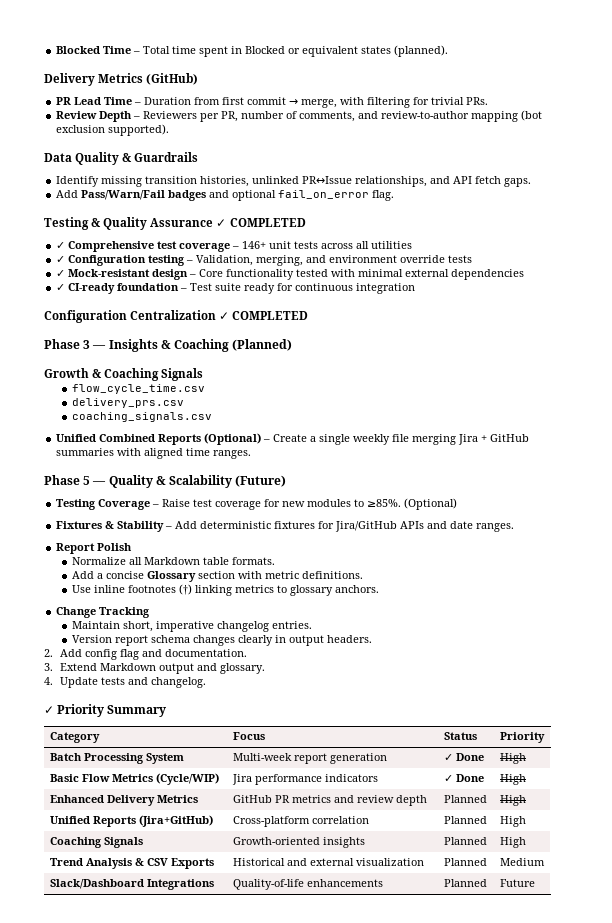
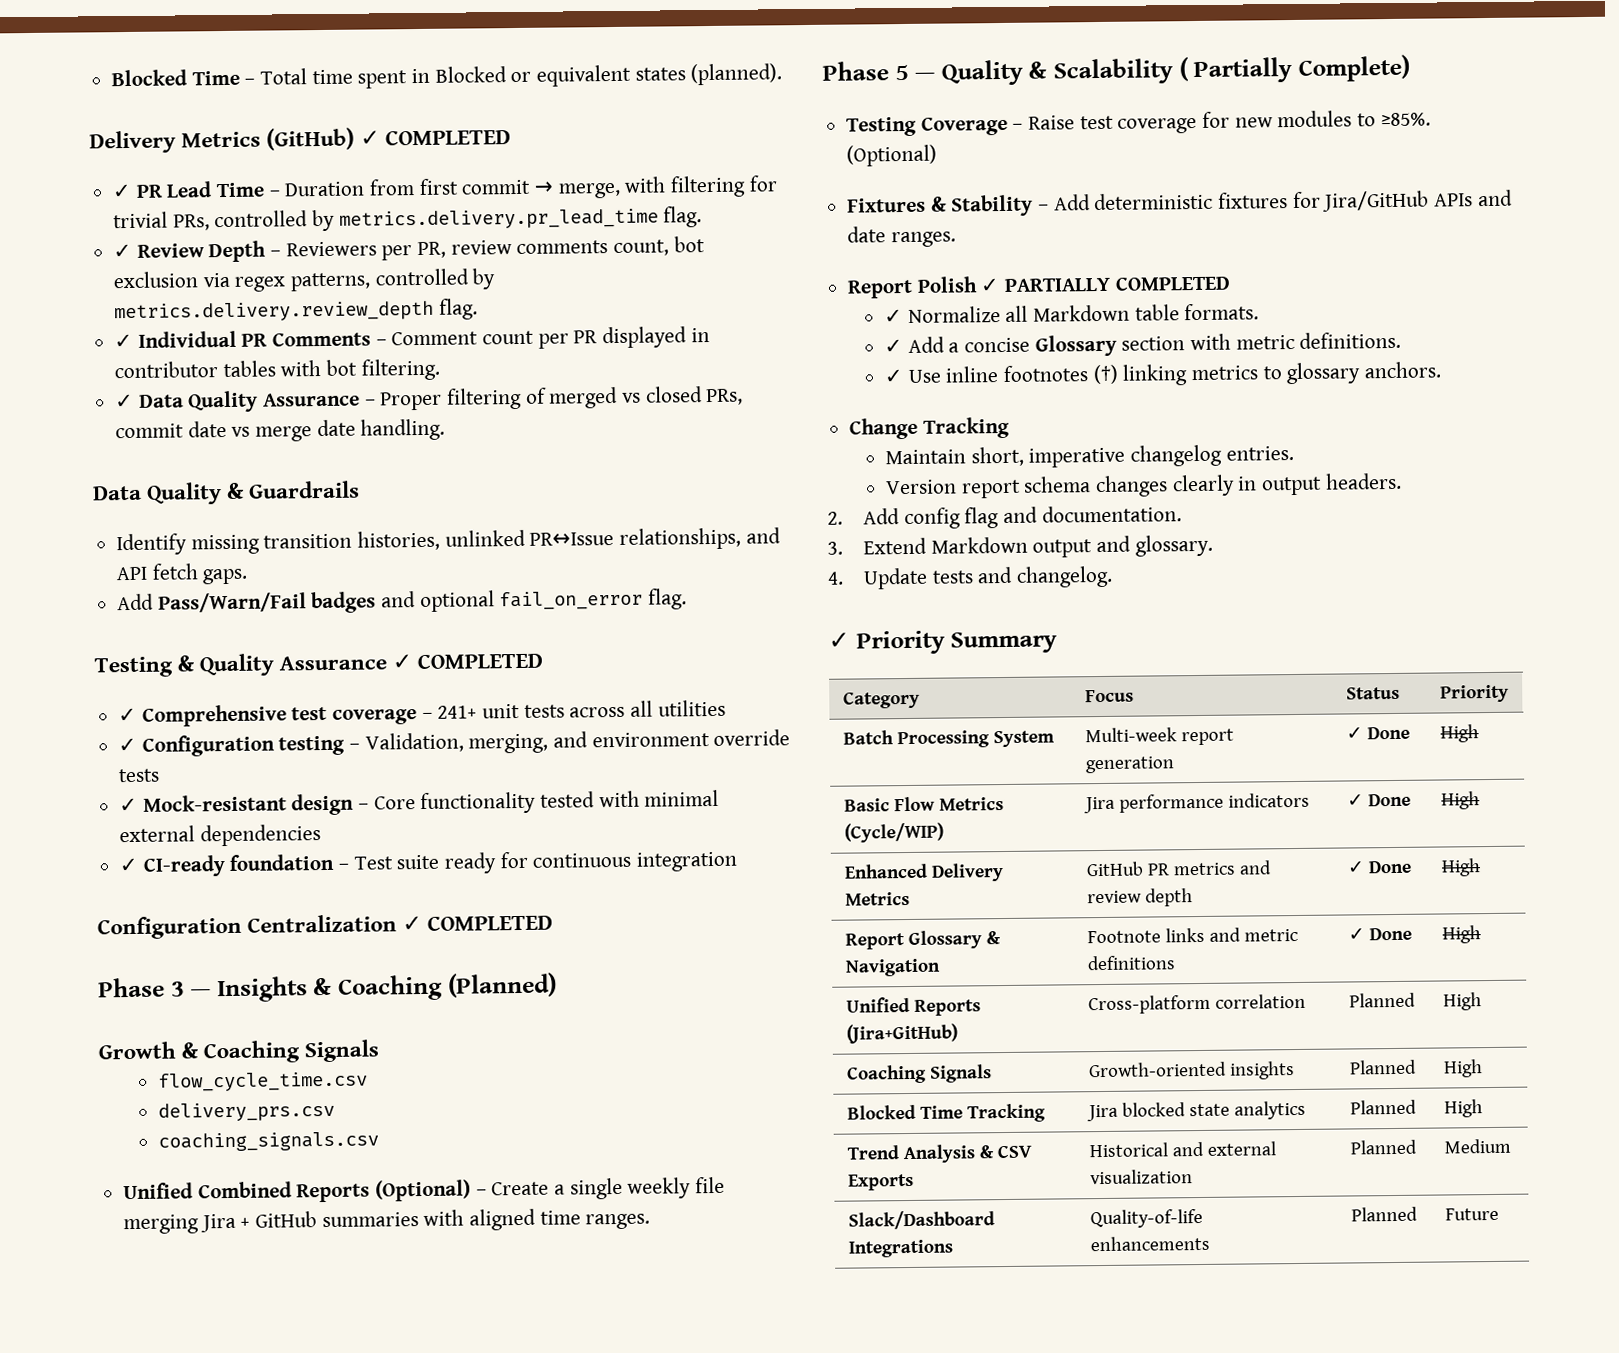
- Delivery Metrics (GitHub)
- PR Lead Time – Duration from first commit → merge, with filtering for trivial PRs.
- Review Depth – Reviewers per PR, number of comments, and review-to-author mapping (bot exclusion supported).
+ Delivery Metrics (GitHub) ✓ COMPLETED
+ ✓ PR Lead Time – Duration from first commit → merge, with filtering for trivial PRs, controlled by metrics.delivery.pr_lead_time flag.
+ ✓ Review Depth – Reviewers per PR, review comments count, bot exclusion via regex patterns, controlled by metrics.delivery.review_depth flag.
+ ✓ Individual PR Comments – Comment count per PR displayed in contributor tables with bot filtering.
+ ✓ Data Quality Assurance – Proper filtering of merged vs closed PRs, commit date vs merge date handling.
- ✓ Comprehensive test coverage – 146+ unit tests across all utilities
+ ✓ Comprehensive test coverage – 241+ unit tests across all utilities
- Phase 5 — Quality & Scalability (Future)
+ Phase 5 — Quality & Scalability ( Partially Complete)
- Report Polish
- Normalize all Markdown table formats.
+ Report Polish ✓ PARTIALLY COMPLETED
+ ✓ Normalize all Markdown table formats.
- Add a concise Glossary section with metric definitions.
+ ✓ Add a concise Glossary section with metric definitions.
- Use inline footnotes (†) linking metrics to glossary anchors.
+ ✓ Use inline footnotes (†) linking metrics to glossary anchors.
- Enhanced Delivery Metrics | GitHub PR metrics and review depth | Planned | High
+ Enhanced Delivery Metrics | GitHub PR metrics and review depth | ✓ Done | High
+ Report Glossary & Navigation | Footnote links and metric definitions | ✓ Done | High
+ Blocked Time Tracking | Jira blocked state analytics | Planned | High

